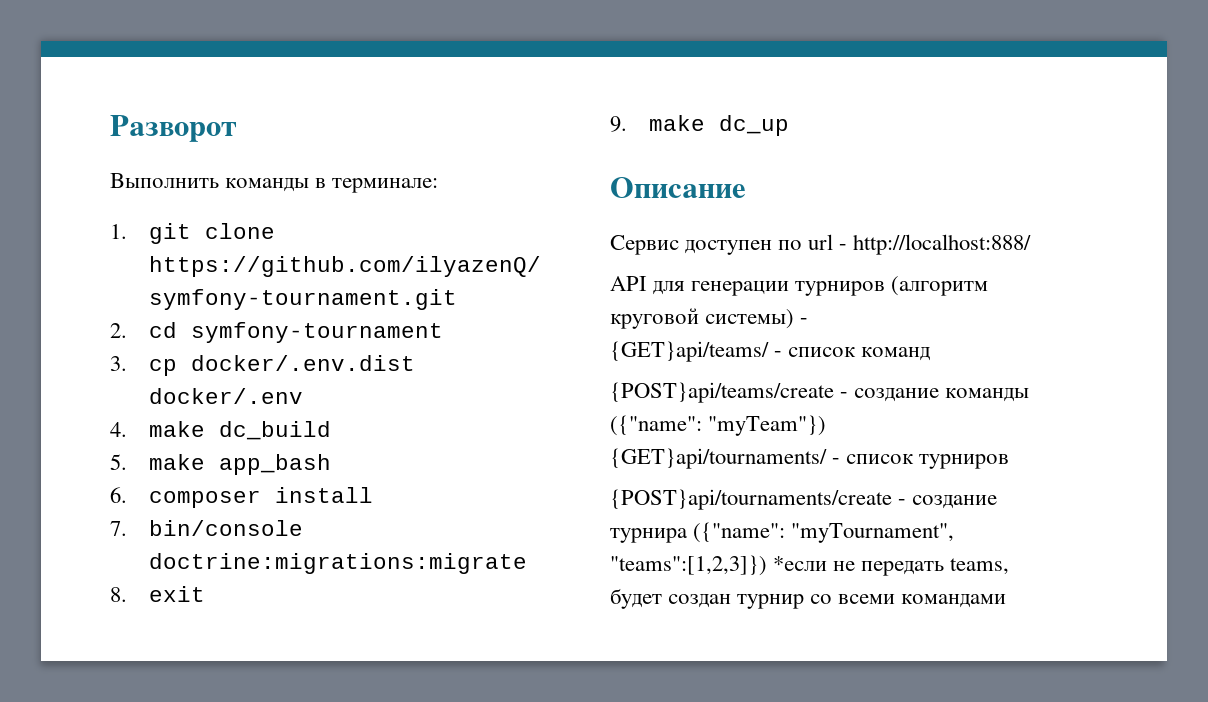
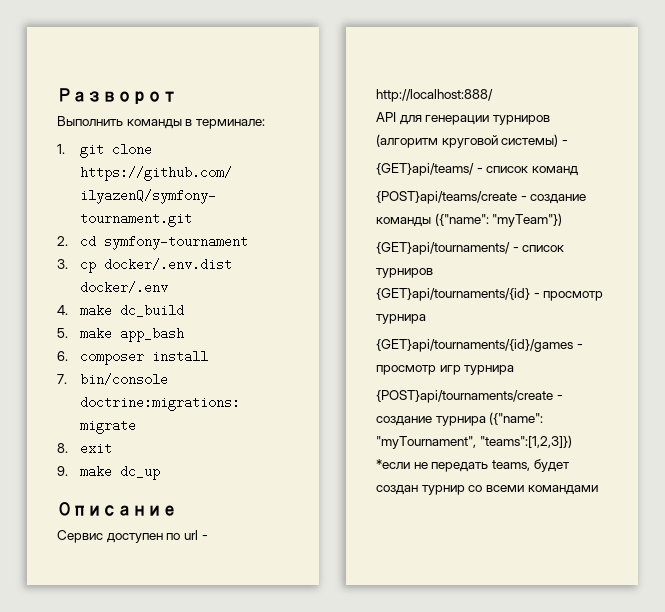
+ {GET}api/tournaments/{id} - просмотр турнира
+ {GET}api/tournaments/{id}/games - просмотр игр турнира

